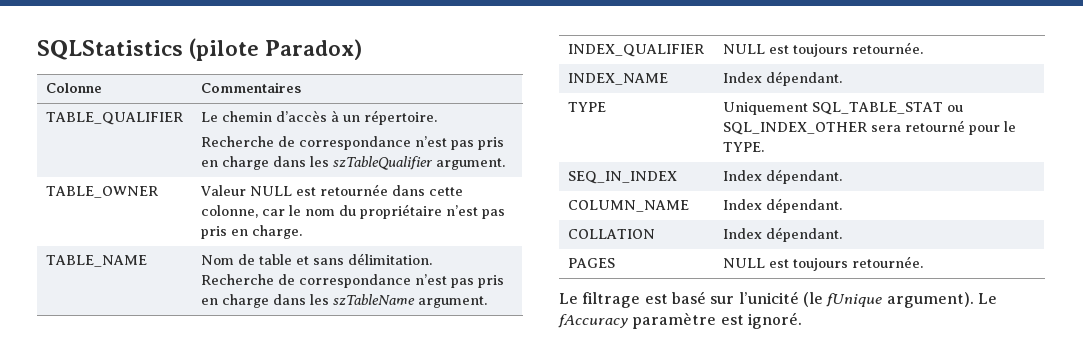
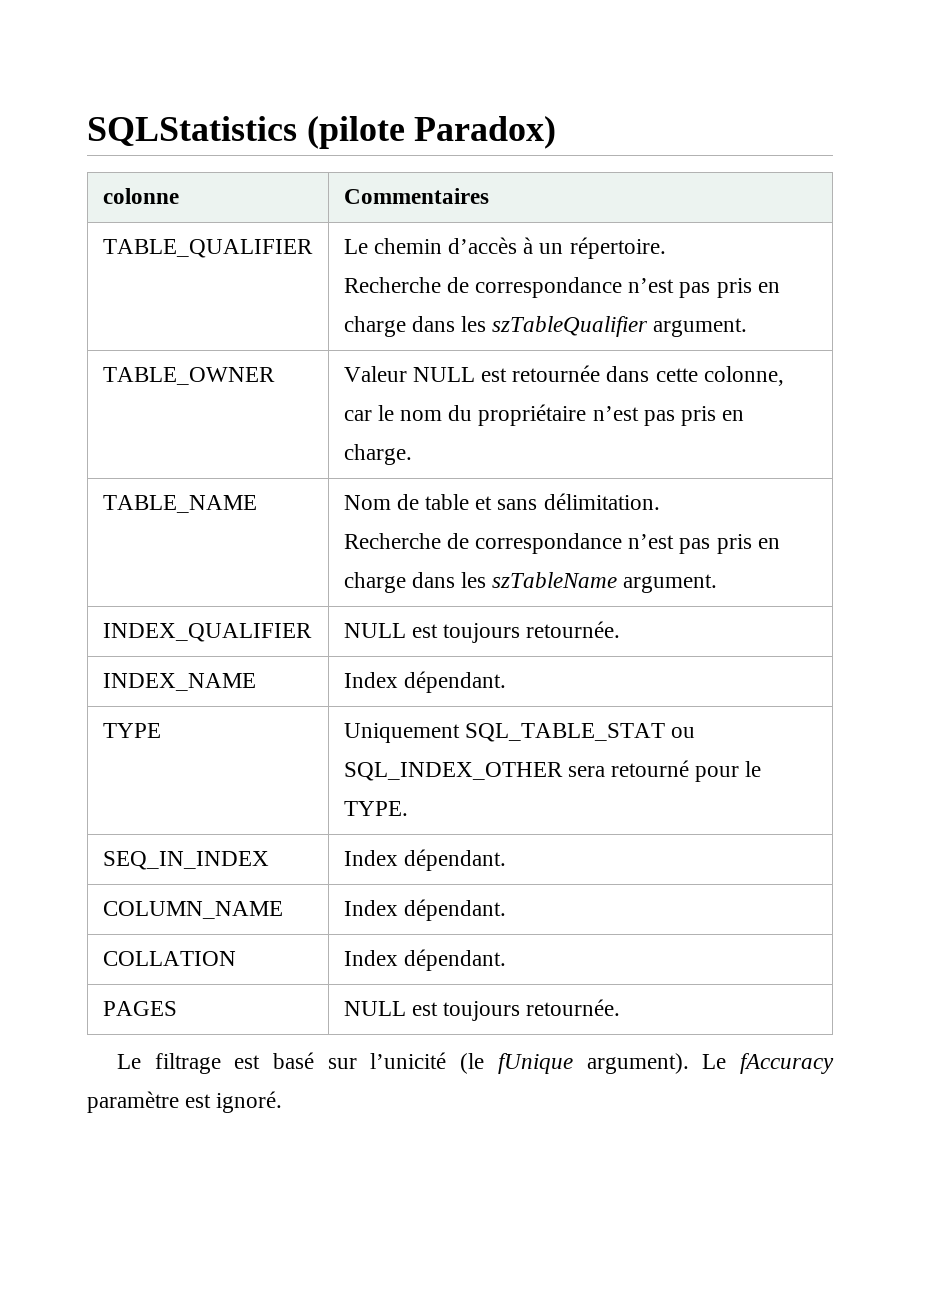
- Colonne | Commentaires
+ colonne | Commentaires

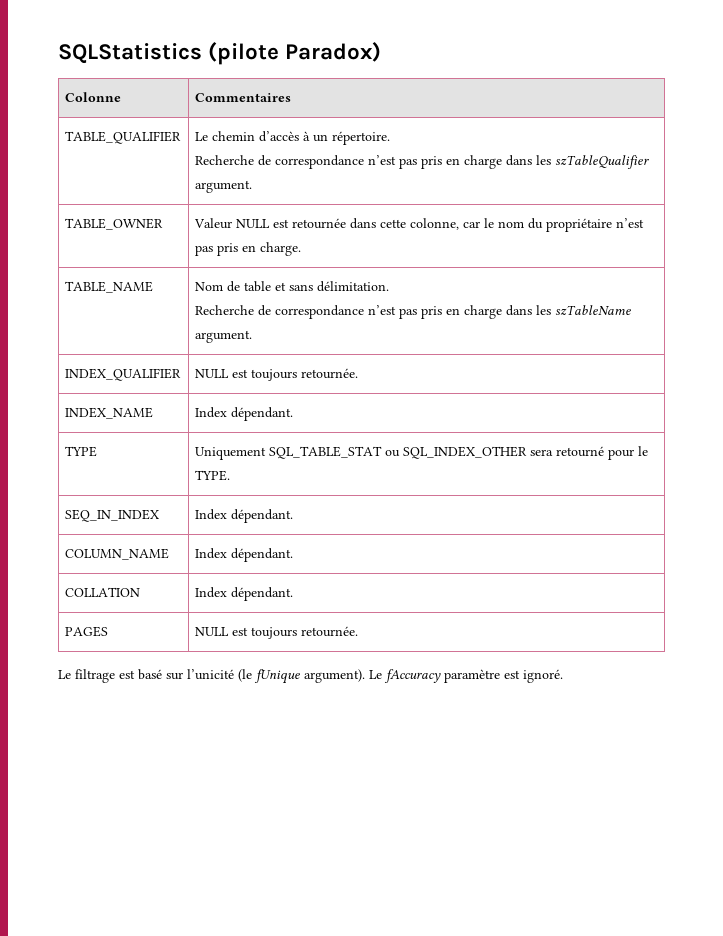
- colonne | Commentaires
+ Colonne | Commentaires

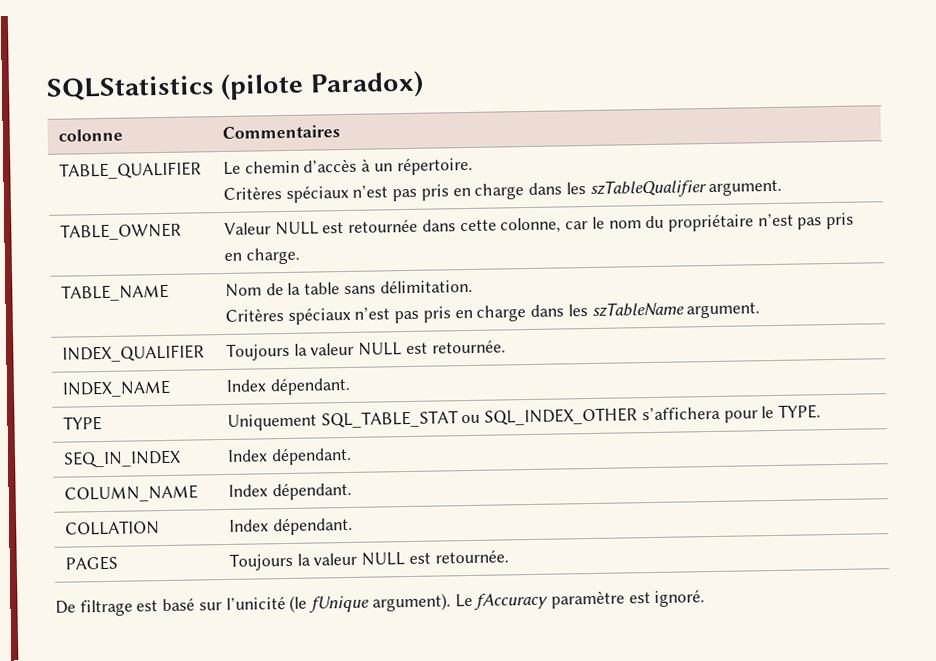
- Colonne | Commentaires
+ colonne | Commentaires
  TABLE_QUALIFIER | Le chemin d’accès à un répertoire.
- Recherche de correspondance n’est pas pris en charge dans les szTableQualifier argument.
+ Critères spéciaux n’est pas pris en charge dans les szTableQualifier argument.
- TABLE_NAME | Nom de table et sans délimitation.
- Recherche de correspondance n’est pas pris en charge dans les szTableName argument.
+ TABLE_NAME | Nom de la table sans délimitation.
+ Critères spéciaux n’est pas pris en charge dans les szTableName argument.
- INDEX_QUALIFIER | NULL est toujours retournée.
+ INDEX_QUALIFIER | Toujours la valeur NULL est retournée.
- TYPE | Uniquement SQL_TABLE_STAT ou SQL_INDEX_OTHER sera retourné pour le TYPE.
+ TYPE | Uniquement SQL_TABLE_STAT ou SQL_INDEX_OTHER s’affichera pour le TYPE.
- PAGES | NULL est toujours retournée.
- Le filtrage est basé sur l’unicité (le fUnique argument).
+ PAGES | Toujours la valeur NULL est retournée.
+ De filtrage est basé sur l’unicité (le fUnique argument).

